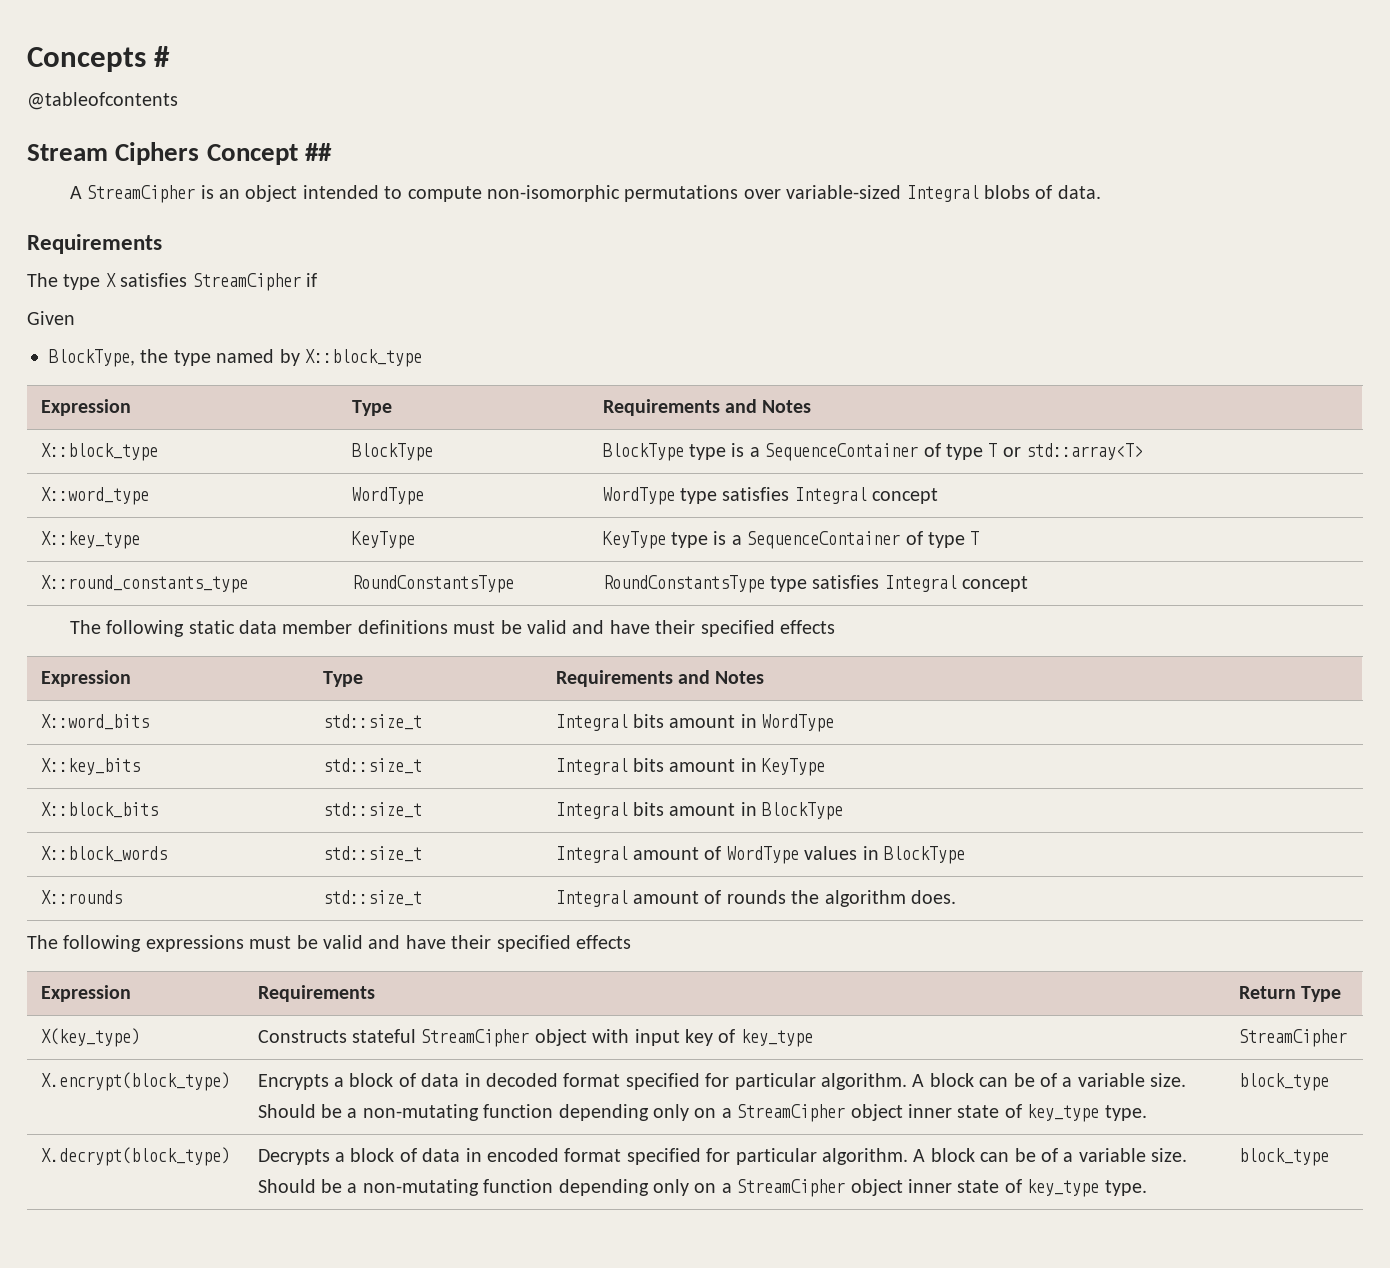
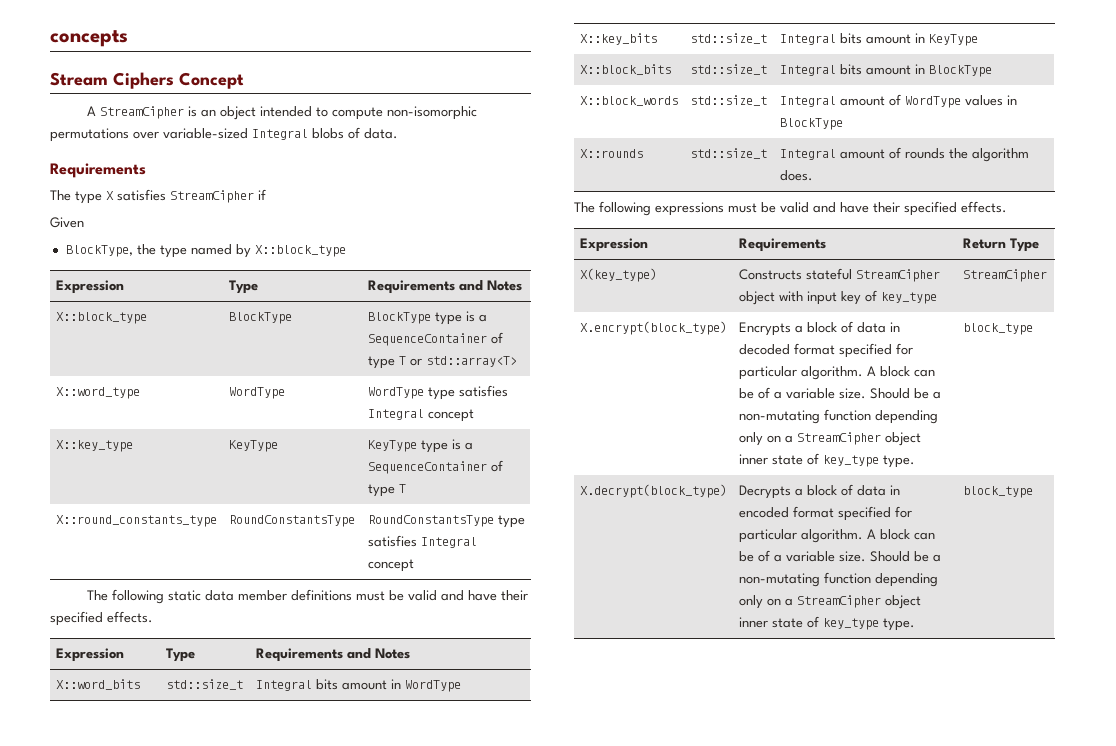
- Concepts #
- @tableofcontents
+ concepts
- Stream Ciphers Concept ##
+ Stream Ciphers Concept
- The following static data member definitions must be valid and have their specified effects
+ The following static data member definitions must be valid and have their specified effects.
- The following expressions must be valid and have their specified effects
+ The following expressions must be valid and have their specified effects.

